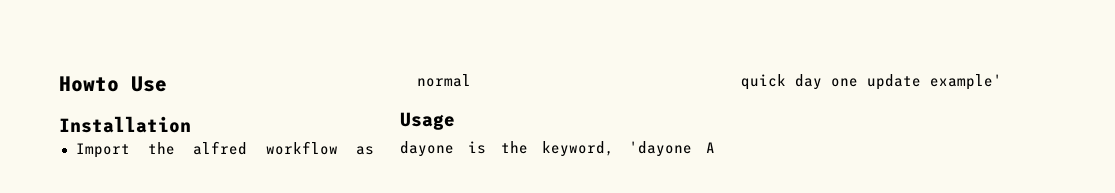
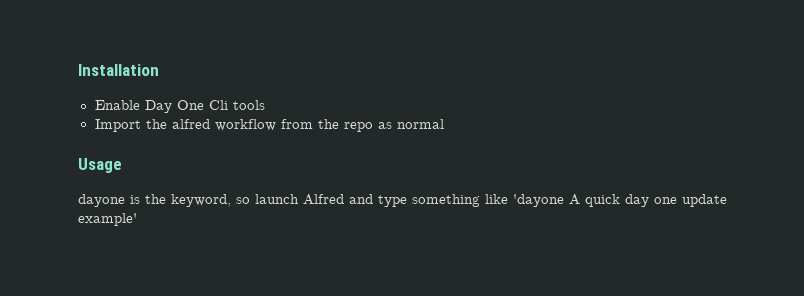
- Howto Use
  Installation
+ Enable Day One Cli tools
- Import the alfred workflow as normal
+ Import the alfred workflow from the repo as normal
- dayone is the keyword, 'dayone A quick day one update example'
+ dayone is the keyword, so launch Alfred and type something like 'dayone A quick day one update example'

